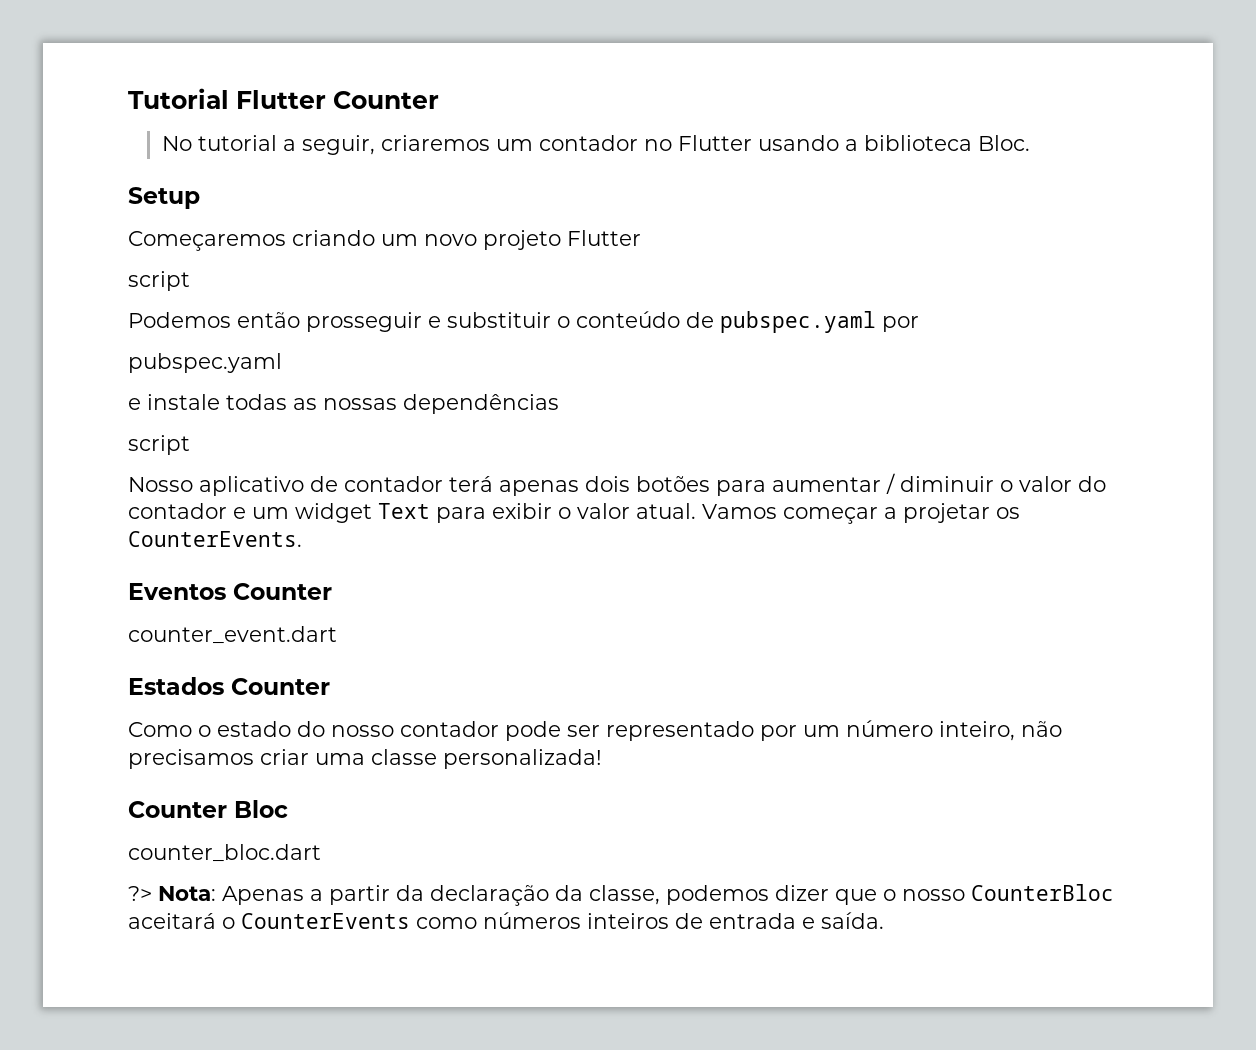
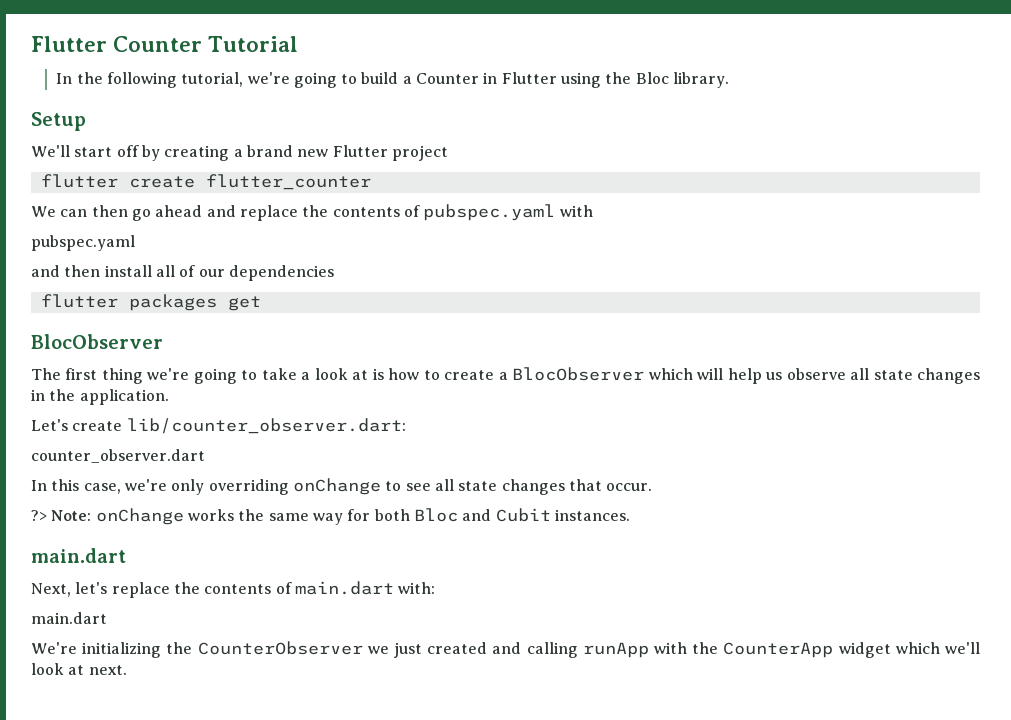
- Tutorial Flutter Counter
- No tutorial a seguir, criaremos um contador no Flutter usando a biblioteca Bloc.
+ Flutter Counter Tutorial
+ In the following tutorial, we're going to build a Counter in Flutter using the Bloc library.
  Setup
- Começaremos criando um novo projeto Flutter
- script
- Podemos então prosseguir e substituir o conteúdo de pubspec.yaml por
+ We'll start off by creating a brand new Flutter project
+ flutter create flutter_counter
+ We can then go ahead and replace the contents of pubspec.yaml with
  pubspec.yaml
- e instale todas as nossas dependências
- script
- Nosso aplicativo de contador terá apenas dois botões para aumentar / diminuir o valor do contador e um widget Text para exibir o valor atual. Vamos começar a projetar os CounterEvents.
- Eventos Counter
- counter_event.dart
- Estados Counter
- Como o estado do nosso contador pode ser representado por um número inteiro, não precisamos criar uma classe personalizada!
- Counter Bloc
- counter_bloc.dart
- ?> Nota: Apenas a partir da declaração da classe, podemos dizer que o nosso CounterBloc aceitará o CounterEvents como números inteiros de entrada e saída.
+ and then install all of our dependencies
+ flutter packages get
+ BlocObserver
+ The first thing we're going to take a look at is how to create a BlocObserver which will help us observe all state changes in the application.
+ Let's create lib/counter_observer.dart:
+ counter_observer.dart
+ In this case, we're only overriding onChange to see all state changes that occur.
+ ?> Note: onChange works the same way for both Bloc and Cubit instances.
+ main.dart
+ Next, let's replace the contents of main.dart with:
+ main.dart
+ We're initializing the CounterObserver we just created and calling runApp with the CounterApp widget which we'll look at next.

